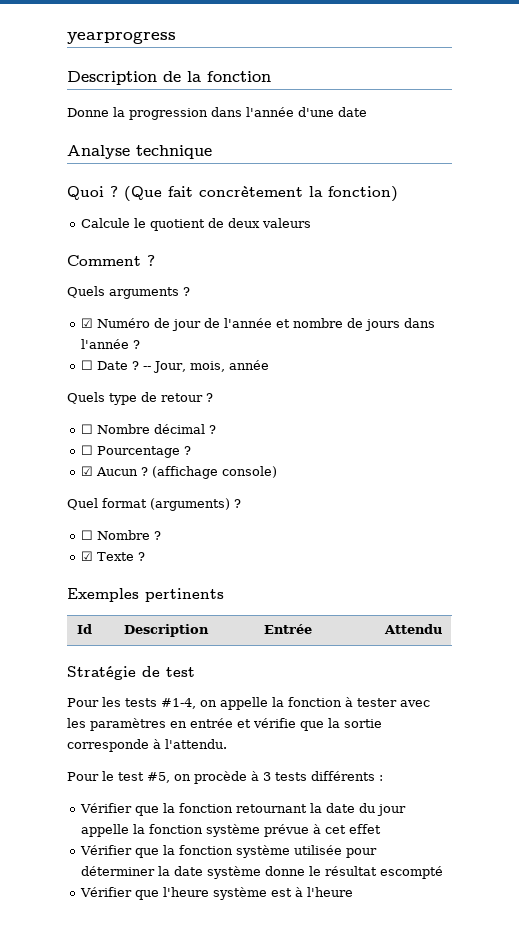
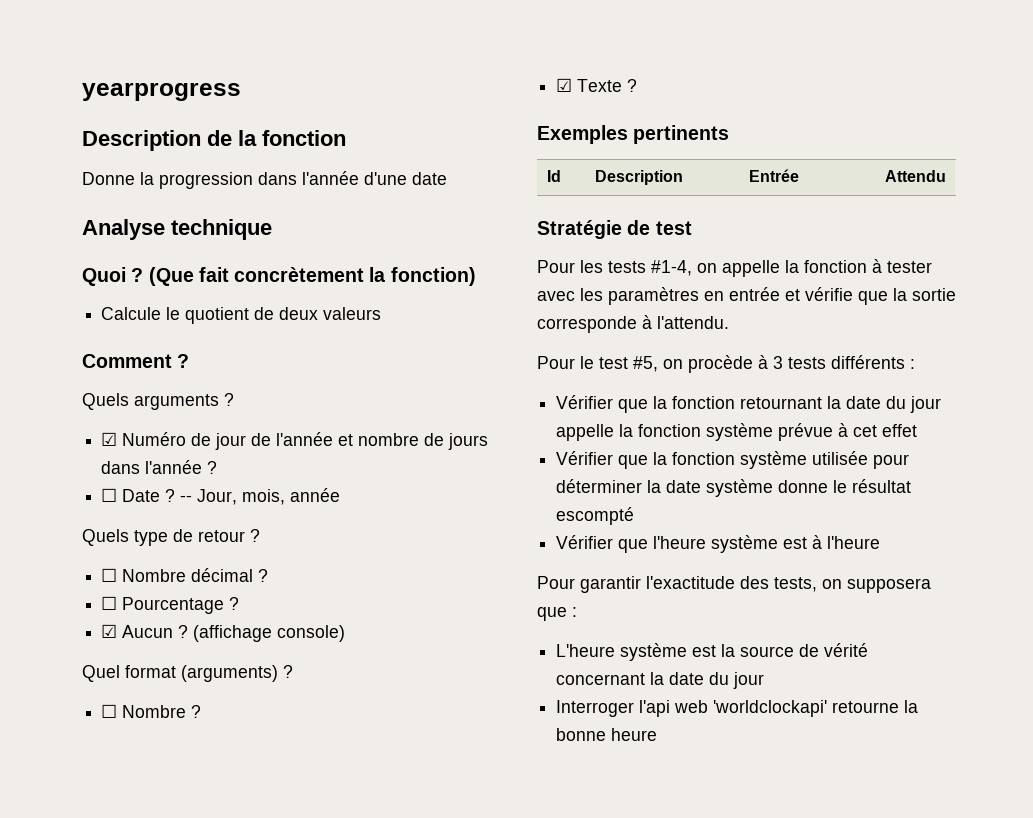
+ Pour garantir l'exactitude des tests, on supposera que :
+ L'heure système est la source de vérité concernant la date du jour
+ Interroger l'api web 'worldclockapi' retourne la bonne heure

